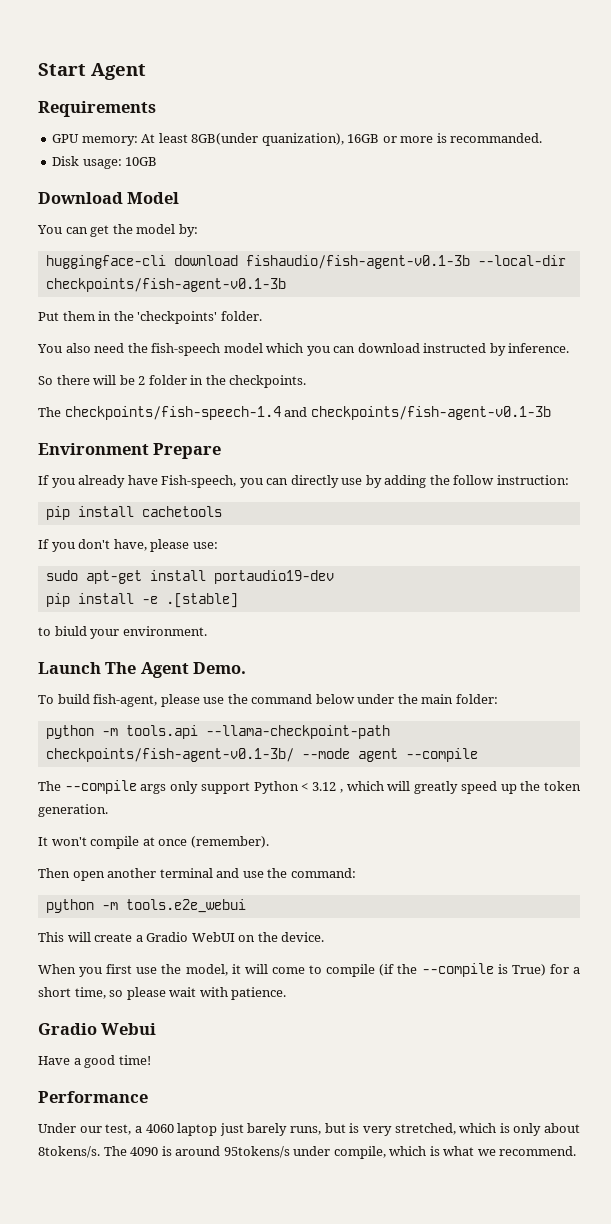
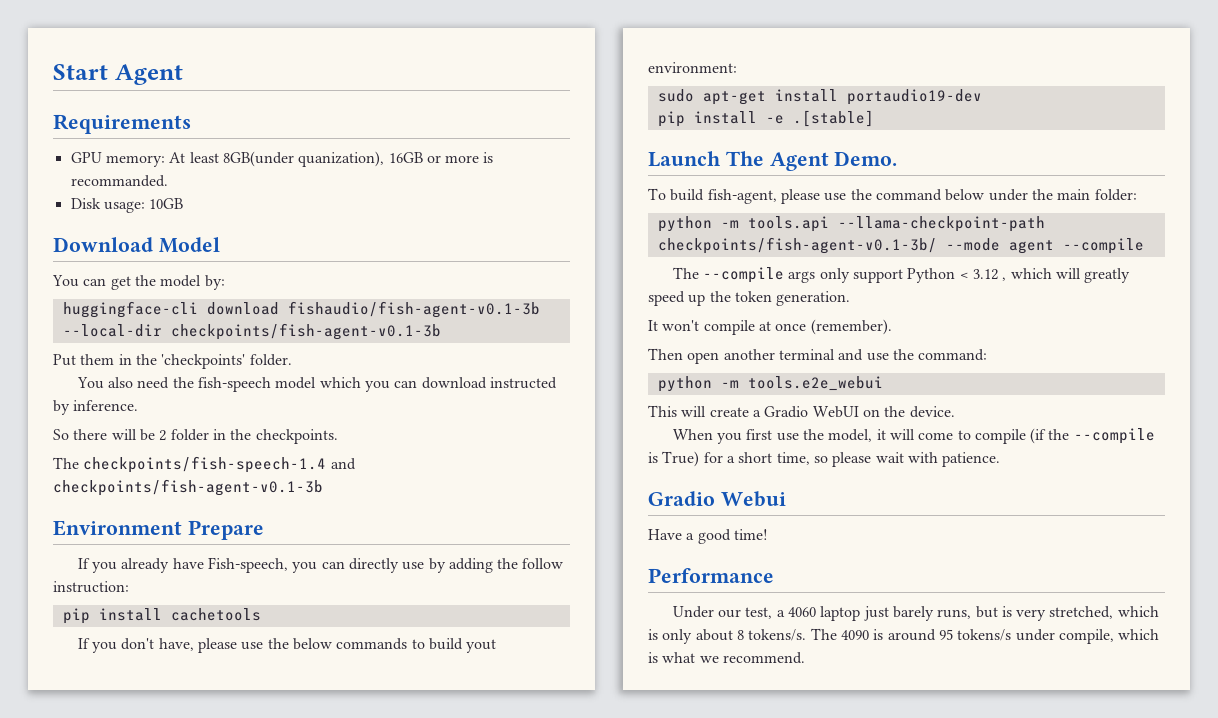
- If you don't have, please use:
+ If you don't have, please use the below commands to build yout environment:
- to biuld your environment.
- Under our test, a 4060 laptop just barely runs, but is very stretched, which is only about 8tokens/s.
+ Under our test, a 4060 laptop just barely runs, but is very stretched, which is only about 8 tokens/s.
- The 4090 is around 95tokens/s under compile, which is what we recommend.
+ The 4090 is around 95 tokens/s under compile, which is what we recommend.

